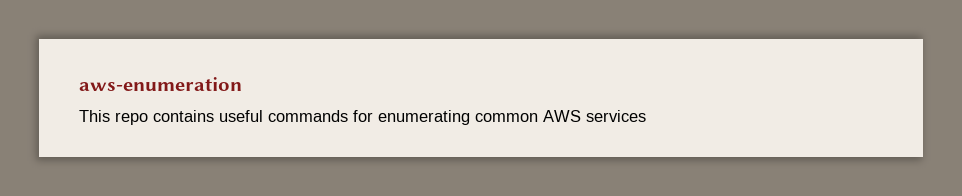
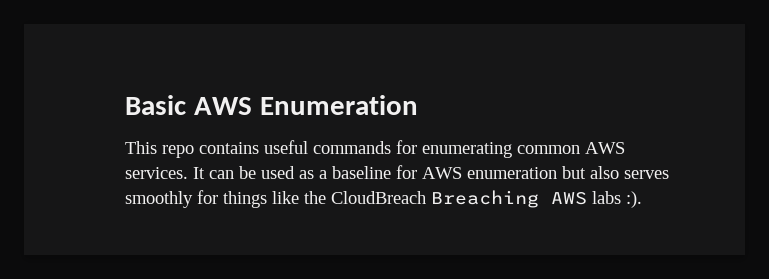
- aws-enumeration
+ Basic AWS Enumeration
- This repo contains useful commands for enumerating common AWS services
+ This repo contains useful commands for enumerating common AWS services. It can be used as a baseline for AWS enumeration but also serves smoothly for things like the CloudBreach Breaching AWS labs :).

